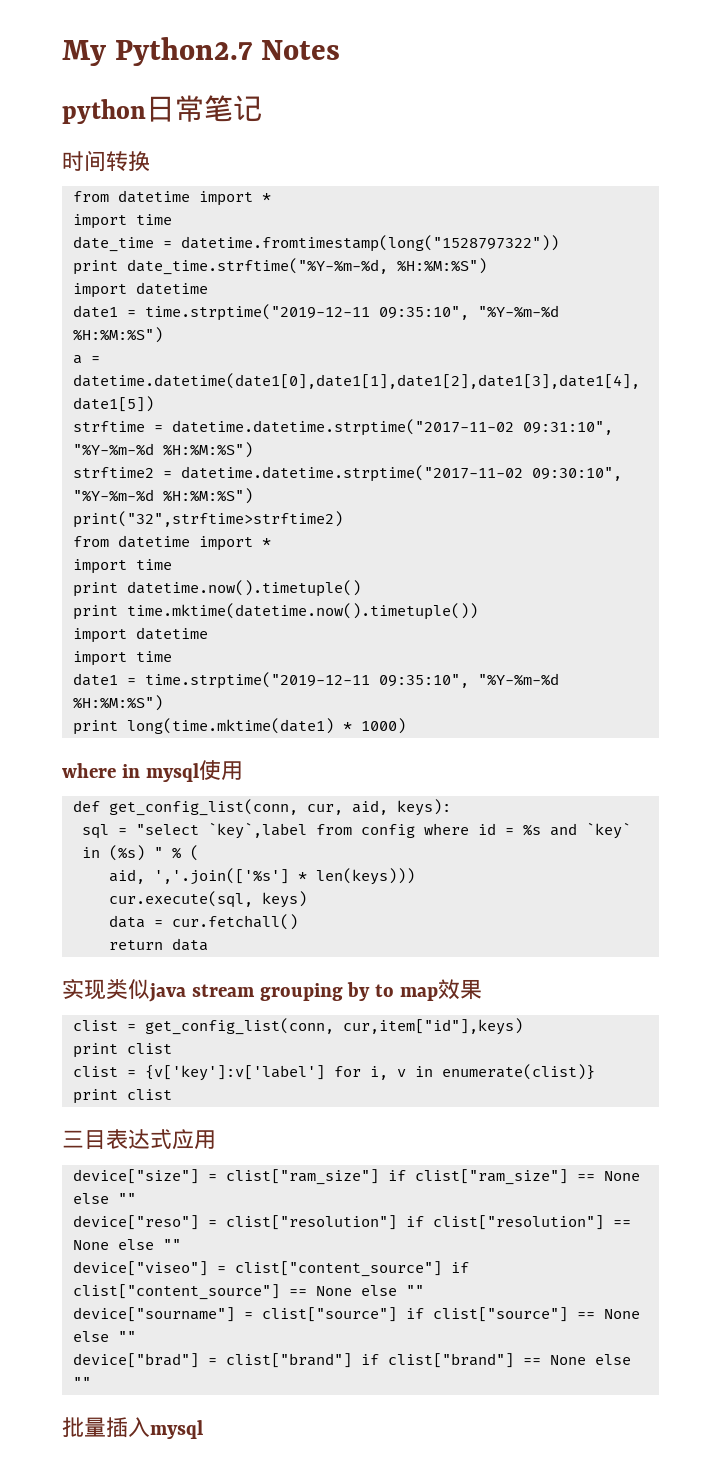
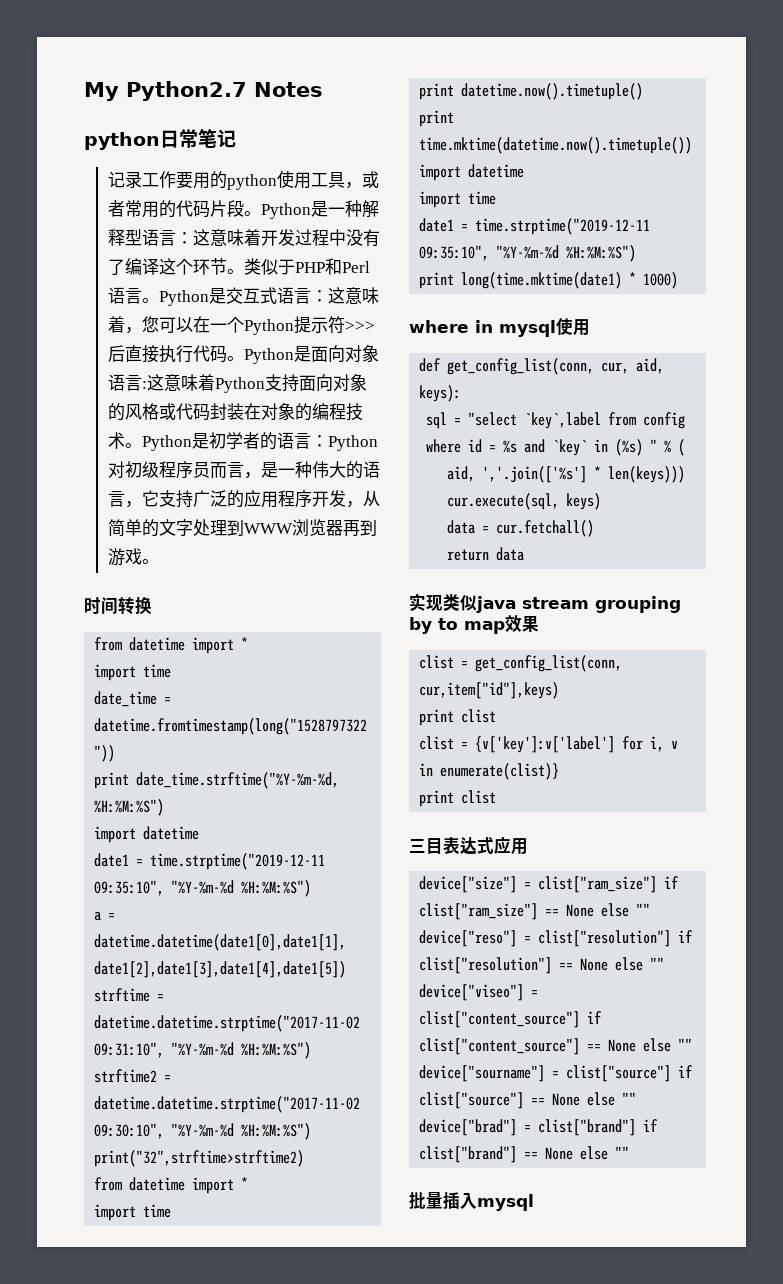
+ 记录工作要用的python使用工具，或者常用的代码片段。Python是一种解释型语言：这意味着开发过程中没有了编译这个环节。类似于PHP和Perl语言。Python是交互式语言：这意味着，您可以在一个Python提示符>>>后直接执行代码。Python是面向对象语言:这意味着Python支持面向对象的风格或代码封装在对象的编程技术。Python是初学者的语言：Python对初级程序员而言，是一种伟大的语言，它支持广泛的应用程序开发，从简单的文字处理到WWW浏览器再到游戏。

